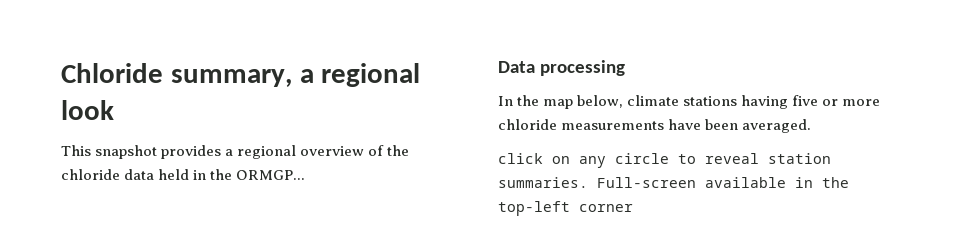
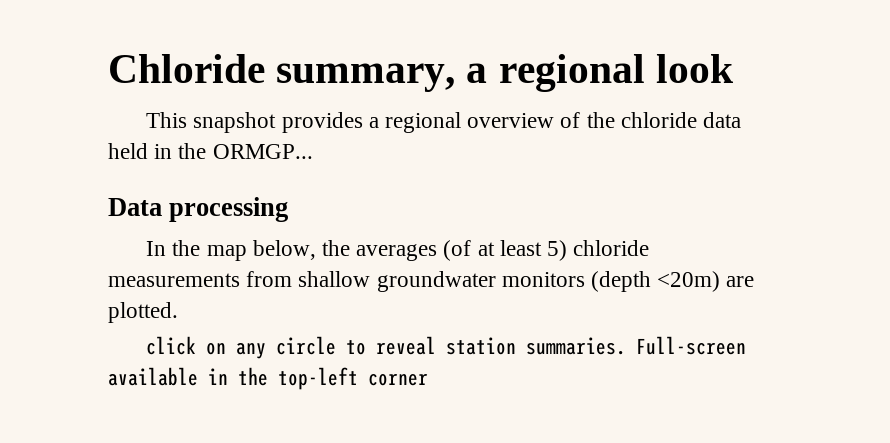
- In the map below, climate stations having five or more chloride measurements have been averaged.
+ In the map below, the averages (of at least 5) chloride measurements from shallow groundwater monitors (depth <20m) are plotted.

